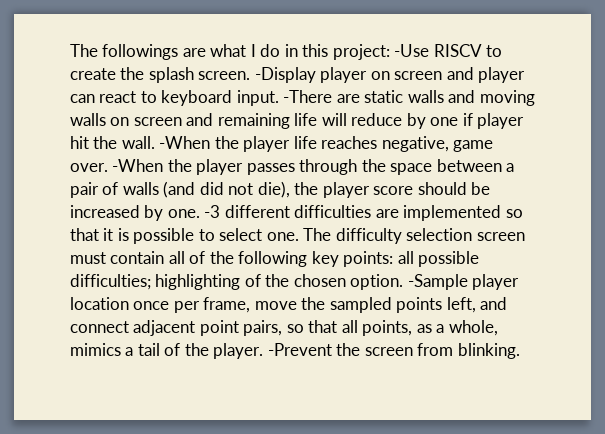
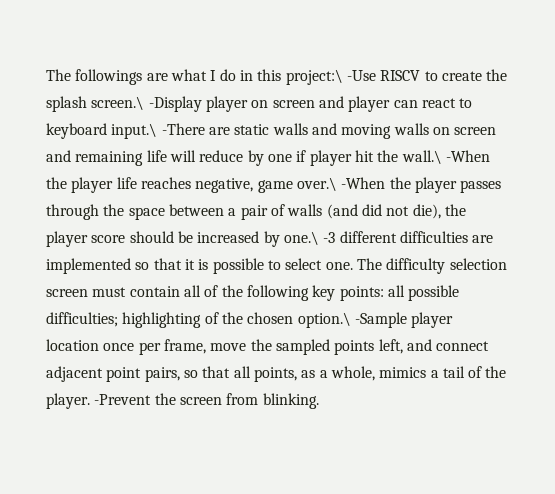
- The followings are what I do in this project: -Use RISCV to create the splash screen. -Display player on screen and player can react to keyboard input. -There are static walls and moving walls on screen and remaining life will reduce by one if player hit the wall. -When the player life reaches negative, game over. -When the player passes through the space between a pair of walls (and did not die), the player score should be increased by one. -3 different difficulties are implemented so that it is possible to select one.
+ The followings are what I do in this project:\ -Use RISCV to create the splash screen.\ -Display player on screen and player can react to keyboard input.\ -There are static walls and moving walls on screen and remaining life will reduce by one if player hit the wall.\ -When the player life reaches negative, game over.\ -When the player passes through the space between a pair of walls (and did not die), the player score should be increased by one.\ -3 different difficulties are implemented so that it is possible to select one.
- The difficulty selection screen must contain all of the following key points: all possible difficulties; highlighting of the chosen option. -Sample player location once per frame, move the sampled points left, and connect adjacent point pairs, so that all points, as a whole, mimics a tail of the player.
+ The difficulty selection screen must contain all of the following key points: all possible difficulties; highlighting of the chosen option.\ -Sample player location once per frame, move the sampled points left, and connect adjacent point pairs, so that all points, as a whole, mimics a tail of the player.

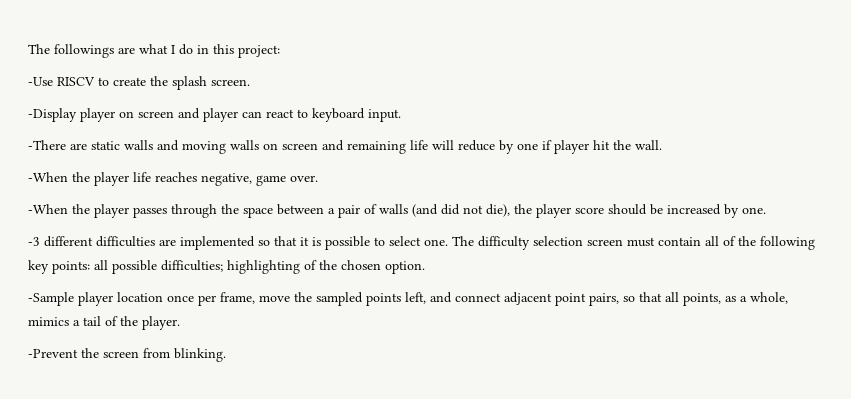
- The followings are what I do in this project:\ -Use RISCV to create the splash screen.\ -Display player on screen and player can react to keyboard input.\ -There are static walls and moving walls on screen and remaining life will reduce by one if player hit the wall.\ -When the player life reaches negative, game over.\ -When the player passes through the space between a pair of walls (and did not die), the player score should be increased by one.\ -3 different difficulties are implemented so that it is possible to select one.
+ The followings are what I do in this project:
+ -Use RISCV to create the splash screen.
+ -Display player on screen and player can react to keyboard input.
+ -There are static walls and moving walls on screen and remaining life will reduce by one if player hit the wall.
+ -When the player life reaches negative, game over.
+ -When the player passes through the space between a pair of walls (and did not die), the player score should be increased by one.
+ -3 different difficulties are implemented so that it is possible to select one.
- The difficulty selection screen must contain all of the following key points: all possible difficulties; highlighting of the chosen option.\ -Sample player location once per frame, move the sampled points left, and connect adjacent point pairs, so that all points, as a whole, mimics a tail of the player. -Prevent the screen from blinking.
+ The difficulty selection screen must contain all of the following key points: all possible difficulties; highlighting of the chosen option.
+ -Sample player location once per frame, move the sampled points left, and connect adjacent point pairs, so that all points, as a whole, mimics a tail of the player.
+ -Prevent the screen from blinking.

